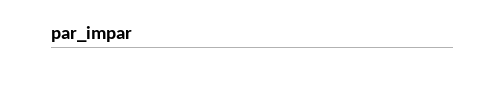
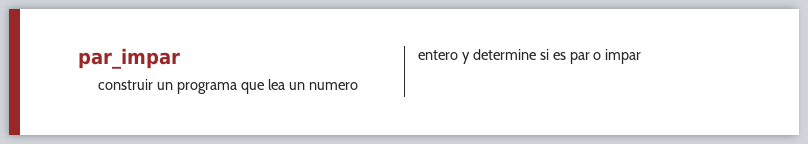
+ construir un programa que lea un numero entero y determine si es par o impar

